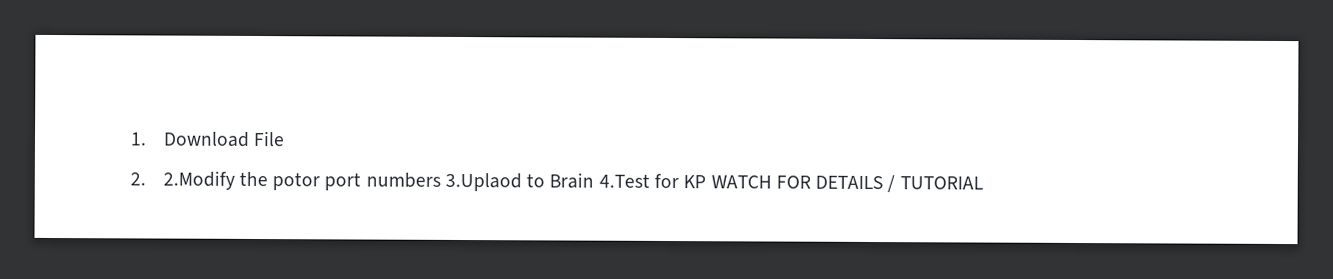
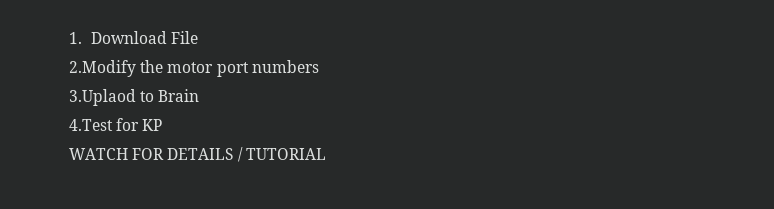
- 2. 2.Modify the potor port numbers 3.Uplaod to Brain 4.Test for KP WATCH FOR DETAILS / TUTORIAL
+ 2.Modify the motor port numbers
+ 3.Uplaod to Brain
+ 4.Test for KP
+ WATCH FOR DETAILS / TUTORIAL

